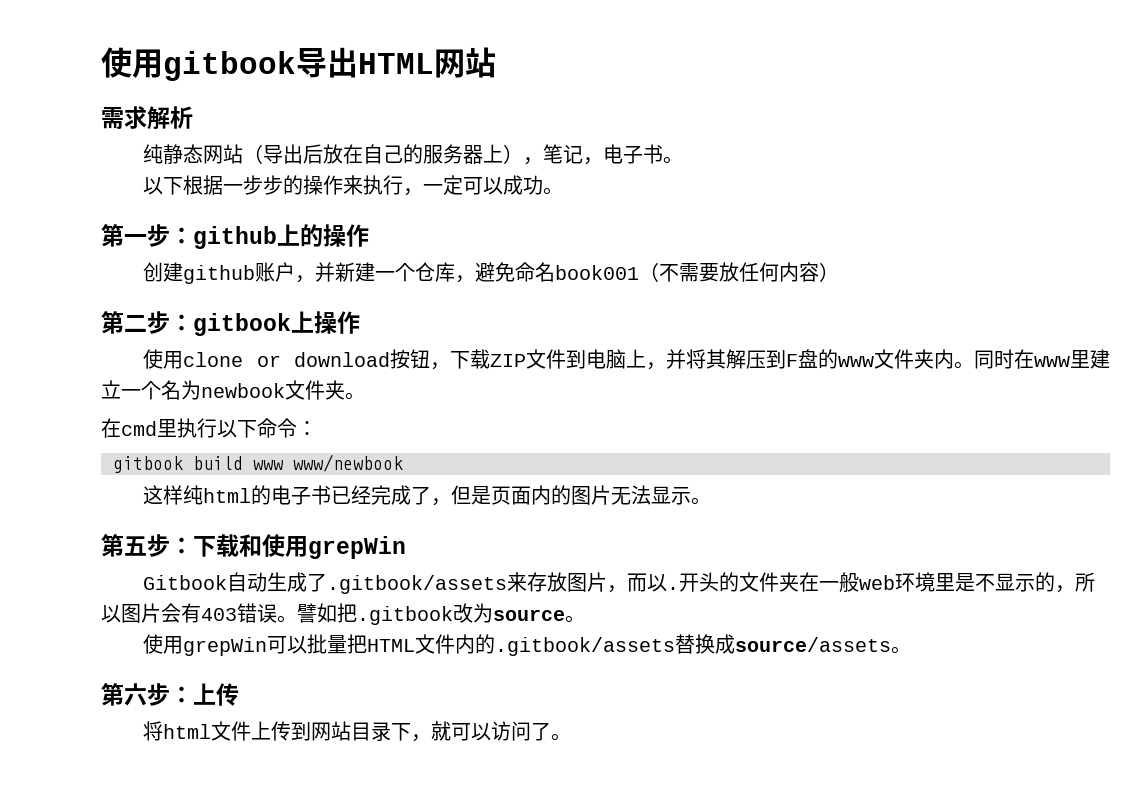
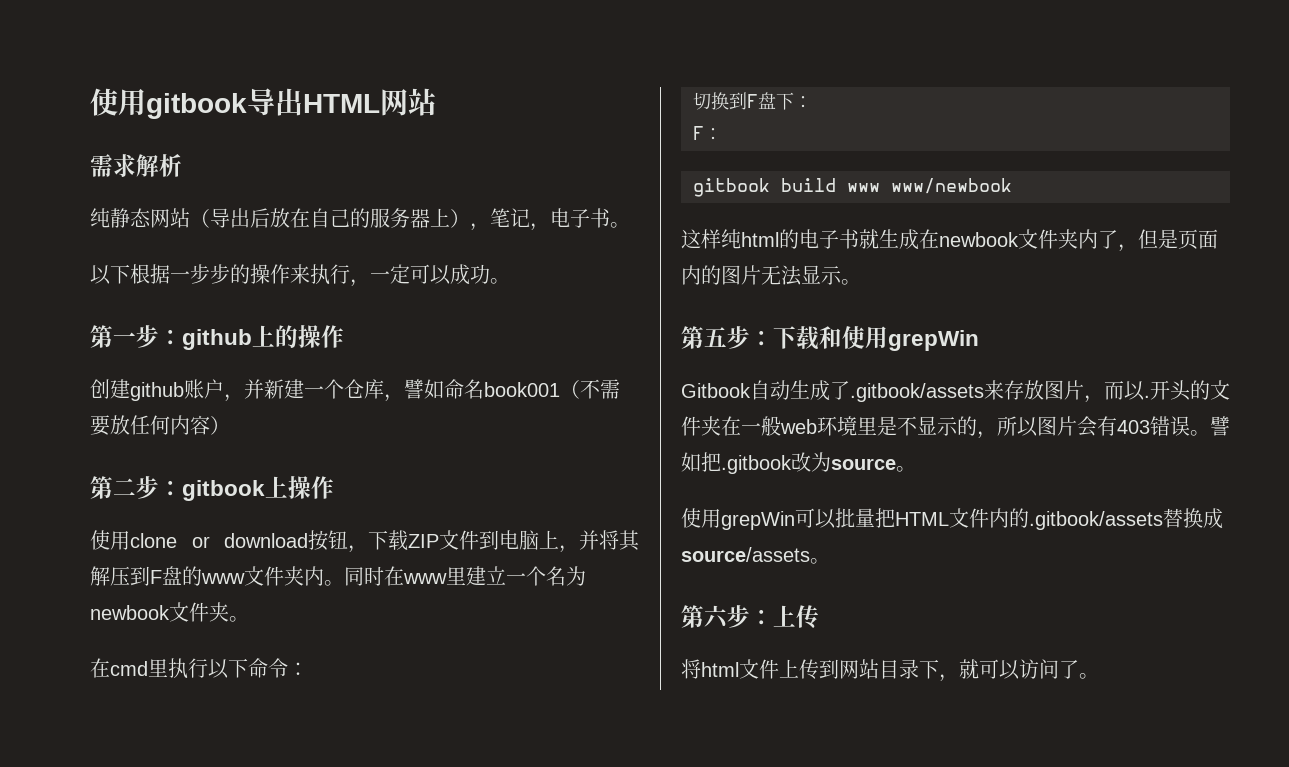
- 创建github账户，并新建一个仓库，避免命名book001（不需要放任何内容）
+ 创建github账户，并新建一个仓库，譬如命名book001（不需要放任何内容）
+ 切换到F盘下：
+ F：
- 这样纯html的电子书已经完成了，但是页面内的图片无法显示。
+ 这样纯html的电子书就生成在newbook文件夹内了，但是页面内的图片无法显示。

